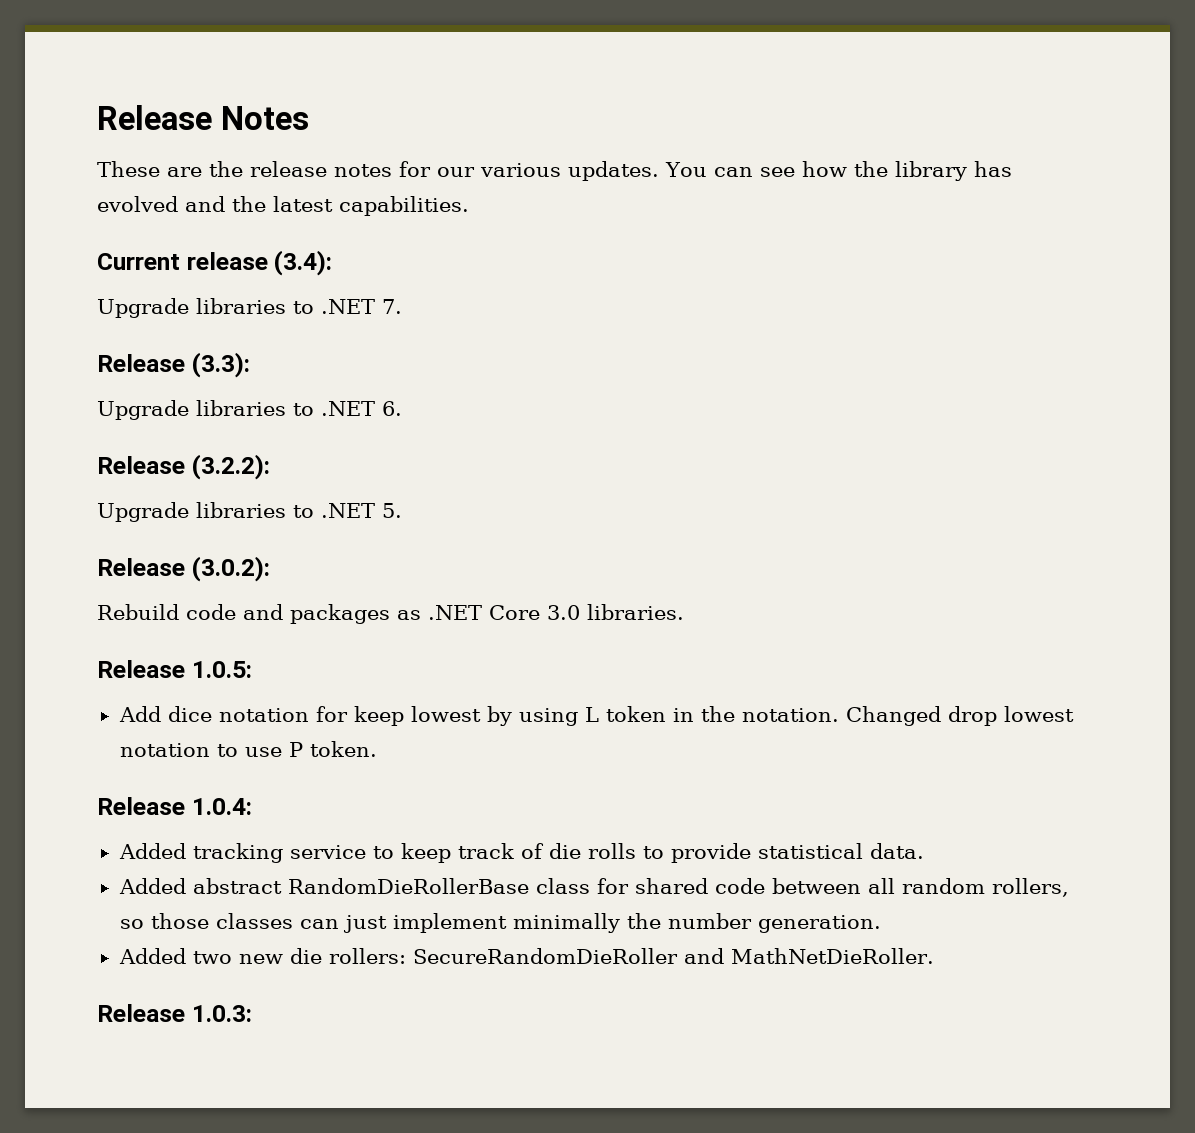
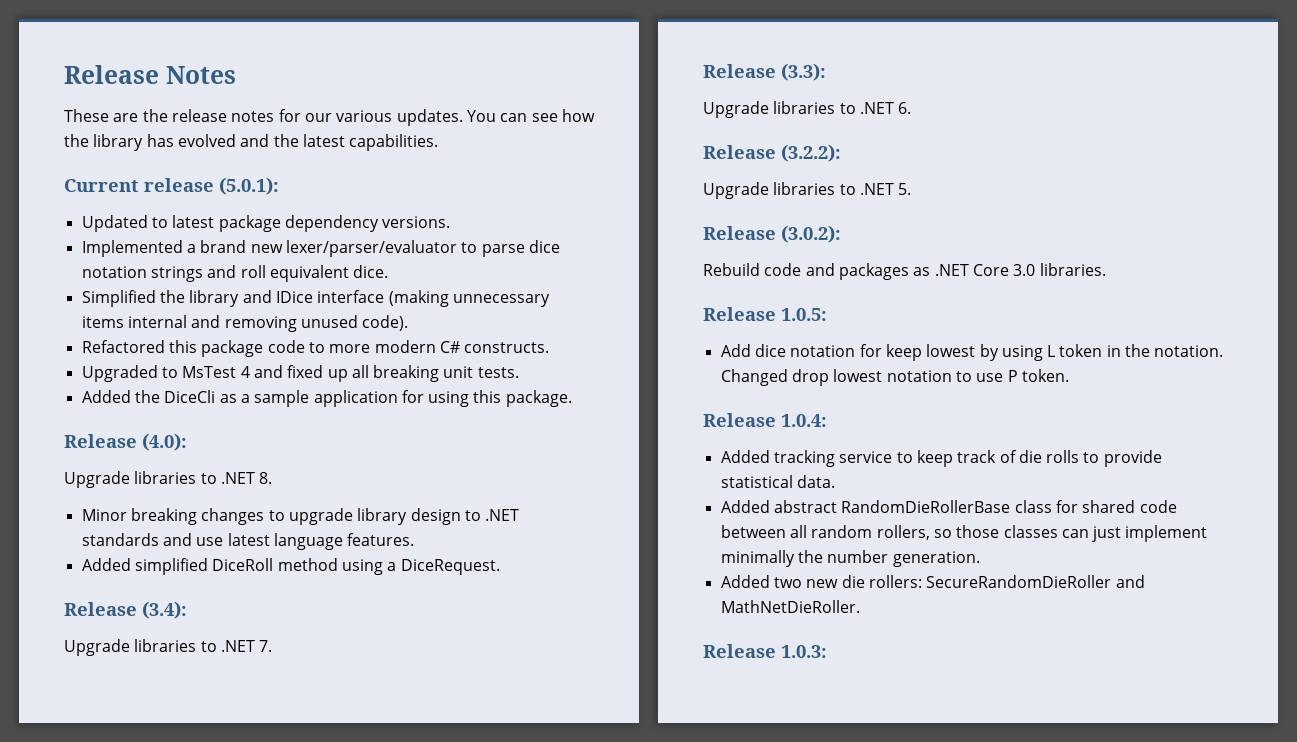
- Current release (3.4):
+ Current release (5.0.1):
+ Updated to latest package dependency versions.
+ Implemented a brand new lexer/parser/evaluator to parse dice notation strings and roll equivalent dice.
+ Simplified the library and IDice interface (making unnecessary items internal and removing unused code).
+ Refactored this package code to more modern C# constructs.
+ Upgraded to MsTest 4 and fixed up all breaking unit tests.
+ Added the DiceCli as a sample application for using this package.
+ Release (4.0):
+ Upgrade libraries to .NET 8.
+ Minor breaking changes to upgrade library design to .NET standards and use latest language features.
+ Added simplified DiceRoll method using a DiceRequest.
+ Release (3.4):

